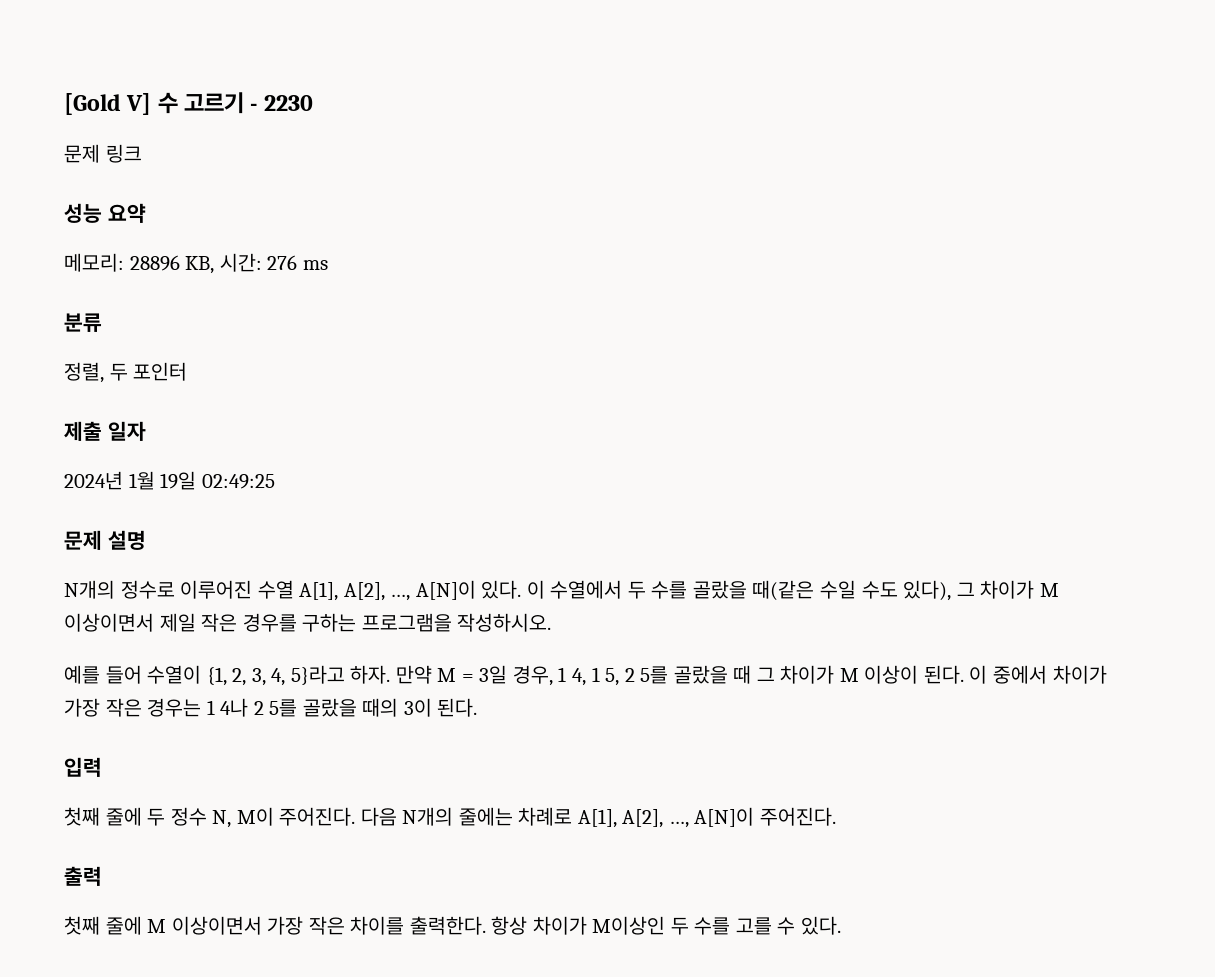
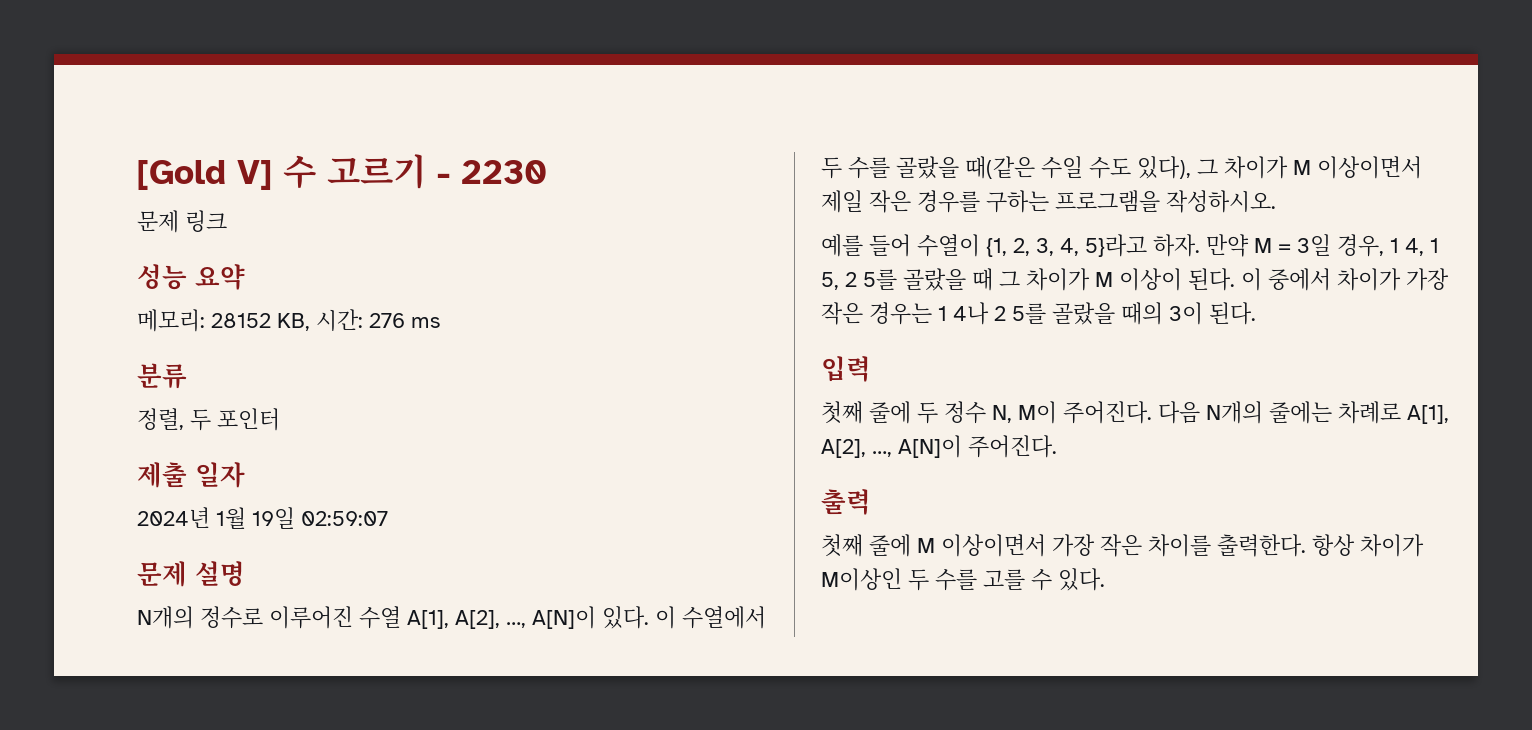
- 메모리: 28896 KB, 시간: 276 ms
+ 메모리: 28152 KB, 시간: 276 ms
- 2024년 1월 19일 02:49:25
+ 2024년 1월 19일 02:59:07

